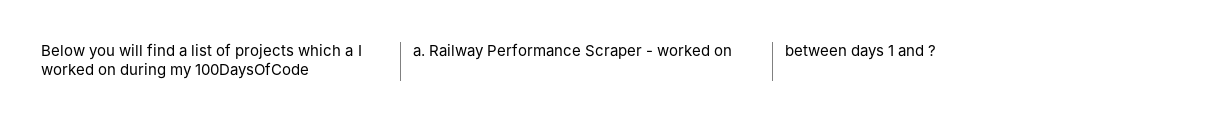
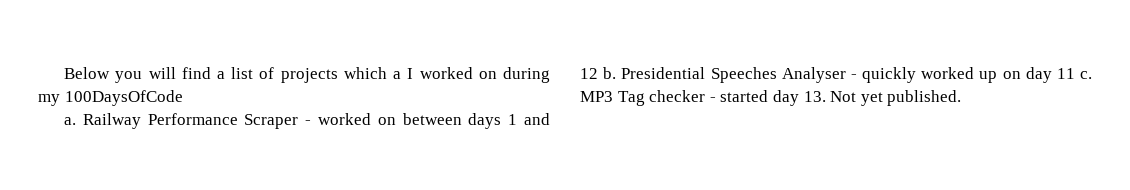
- Railway Performance Scraper - worked on between days 1 and ?
+ Railway Performance Scraper - worked on between days 1 and 12 b. Presidential Speeches Analyser - quickly worked up on day 11 c. MP3 Tag checker - started day 13. Not yet published.

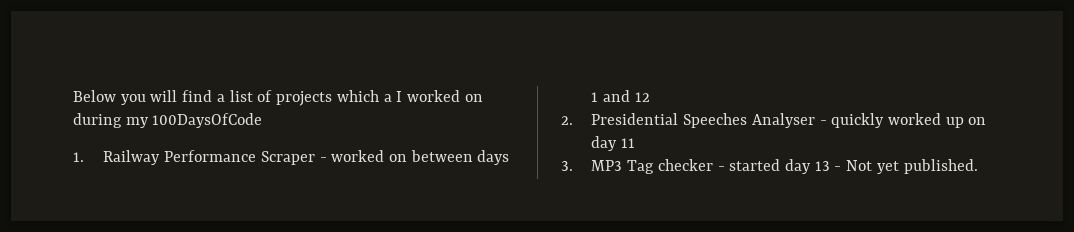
- a. Railway Performance Scraper - worked on between days 1 and 12 b. Presidential Speeches Analyser - quickly worked up on day 11 c. MP3 Tag checker - started day 13. Not yet published.
+ 1. Railway Performance Scraper - worked on between days 1 and 12
+ 2. Presidential Speeches Analyser - quickly worked up on day 11
+ 3. MP3 Tag checker - started day 13 - Not yet published.

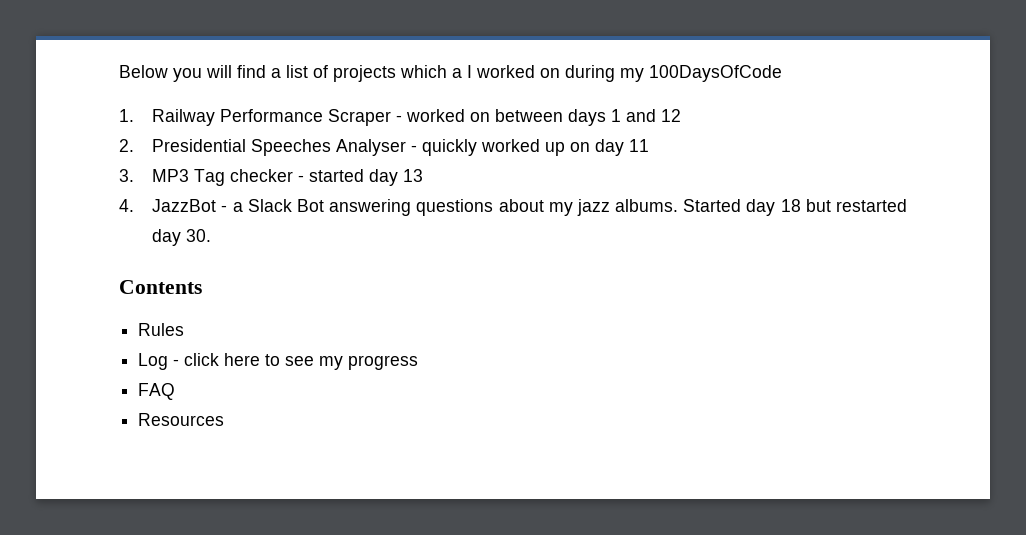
- 3. MP3 Tag checker - started day 13 - Not yet published.
+ 3. MP3 Tag checker - started day 13
+ 4. JazzBot - a Slack Bot answering questions about my jazz albums. Started day 18 but restarted day 30.
+ Contents
+ Rules
+ Log - click here to see my progress
+ FAQ
+ Resources

